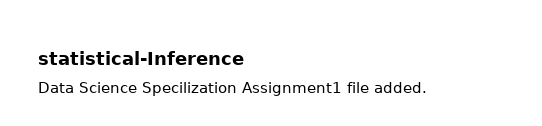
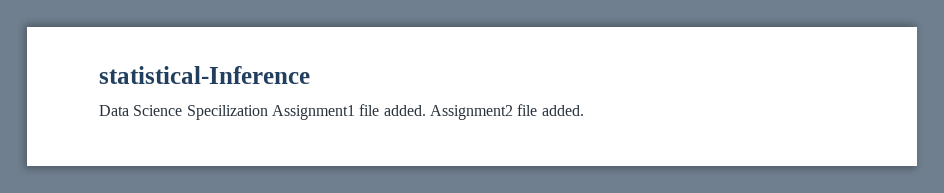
+ Assignment2 file added.

